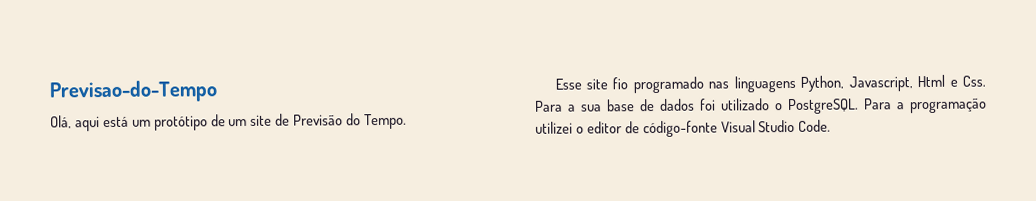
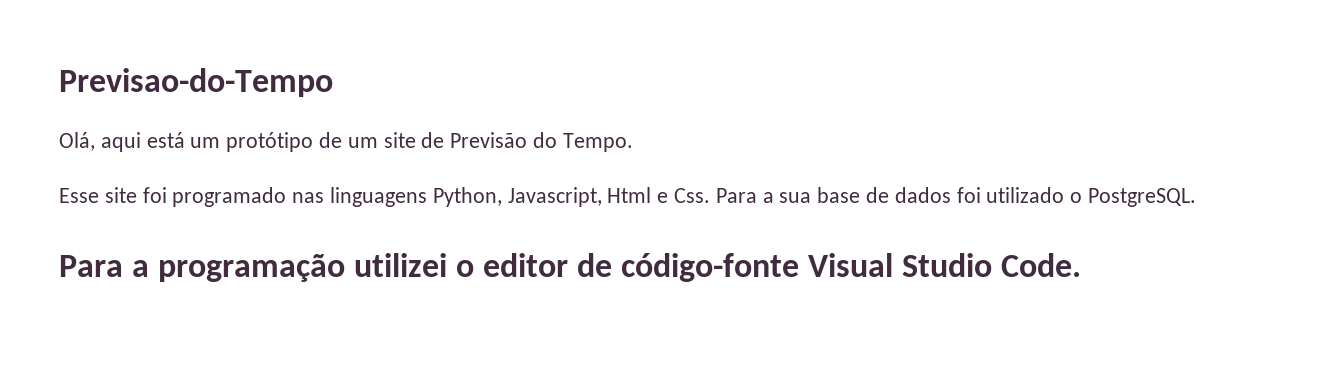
- Esse site fio programado nas linguagens Python, Javascript, Html e Css. Para a sua base de dados foi utilizado o PostgreSQL. Para a programação utilizei o editor de código-fonte Visual Studio Code.
+ Esse site foi programado nas linguagens Python, Javascript, Html e Css. Para a sua base de dados foi utilizado o PostgreSQL.
+ Para a programação utilizei o editor de código-fonte Visual Studio Code.

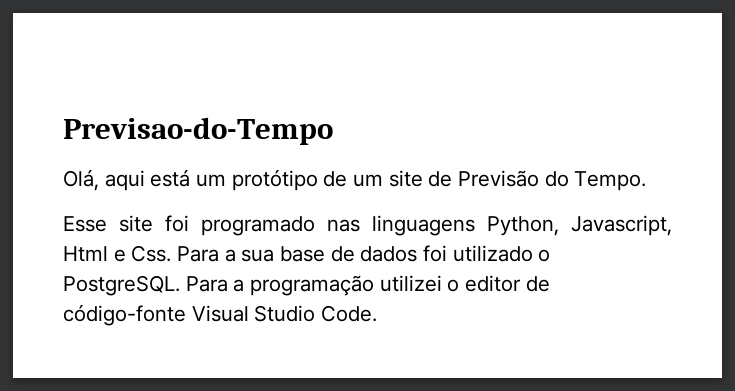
- Esse site foi programado nas linguagens Python, Javascript, Html e Css. Para a sua base de dados foi utilizado o PostgreSQL.
- Para a programação utilizei o editor de código-fonte Visual Studio Code.
+ Esse site foi programado nas linguagens Python, Javascript, Html e Css. Para a sua base de dados foi utilizado o PostgreSQL. Para a programação utilizei o editor de código-fonte Visual Studio Code.

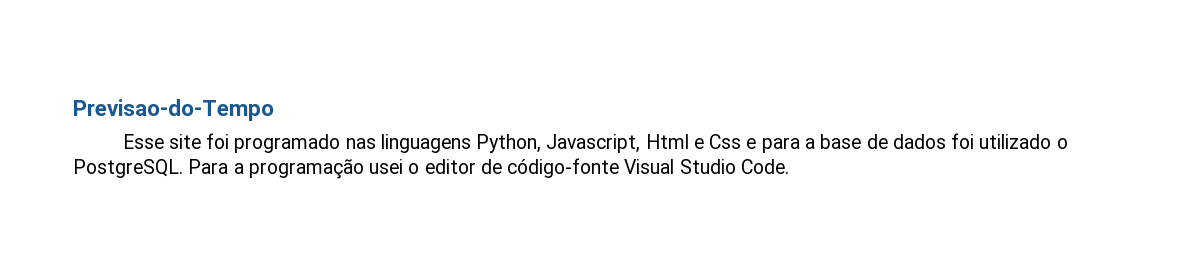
- Olá, aqui está um protótipo de um site de Previsão do Tempo.
- Esse site foi programado nas linguagens Python, Javascript, Html e Css. Para a sua base de dados foi utilizado o PostgreSQL.
+ Esse site foi programado nas linguagens Python, Javascript, Html e Css e para a base de dados foi utilizado o PostgreSQL.
- Para a programação utilizei o editor de código-fonte Visual Studio Code.
+ Para a programação usei o editor de código-fonte Visual Studio Code.

